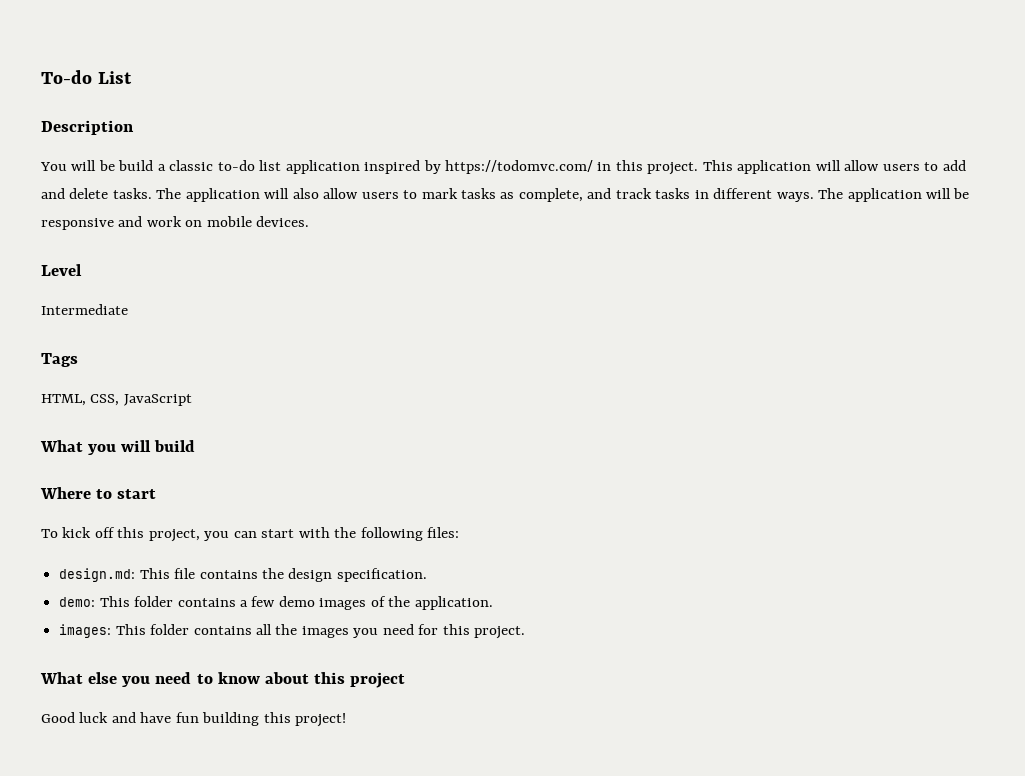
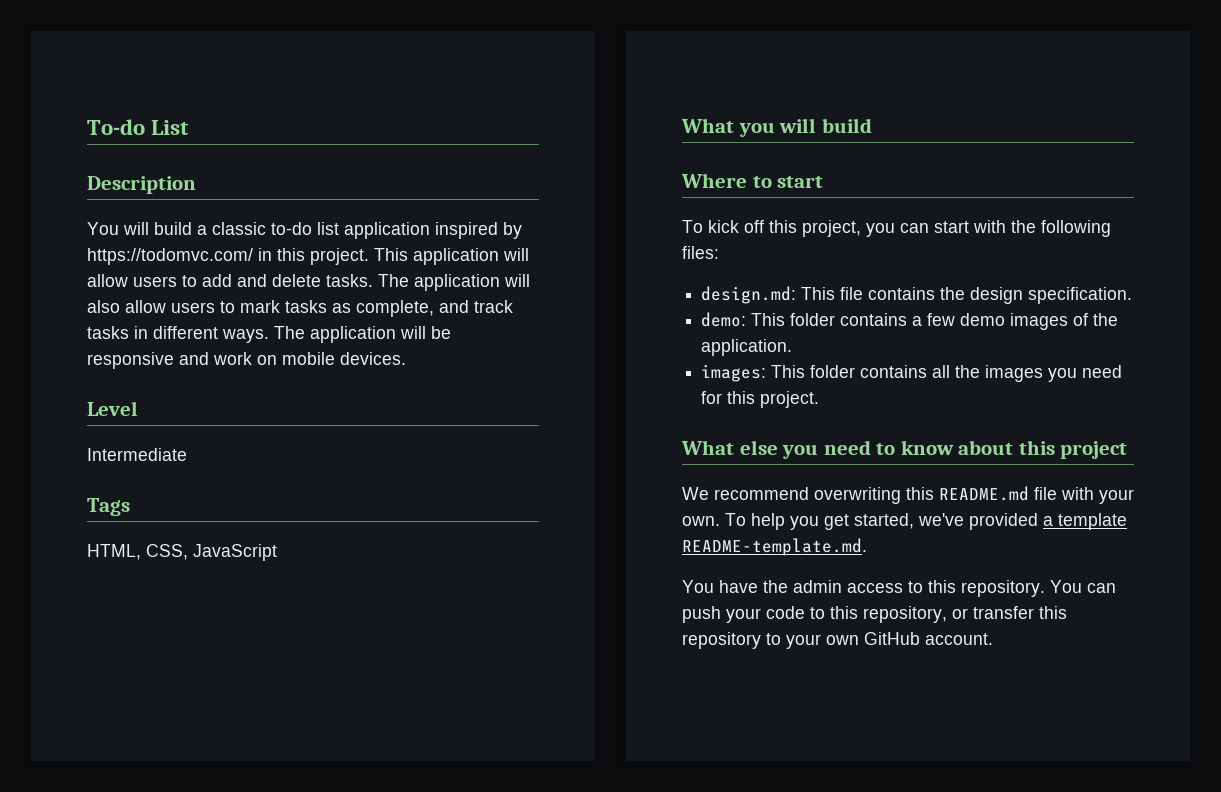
- You will be build a classic to-do list application inspired by https://todomvc.com/ in this project.
+ You will build a classic to-do list application inspired by https://todomvc.com/ in this project.
- Good luck and have fun building this project!
+ We recommend overwriting this README.md file with your own. To help you get started, we've provided a template README-template.md.
+ You have the admin access to this repository. You can push your code to this repository, or transfer this repository to your own GitHub account.

